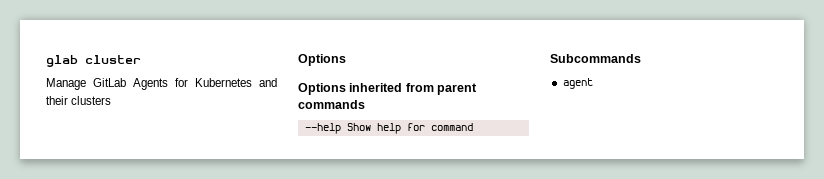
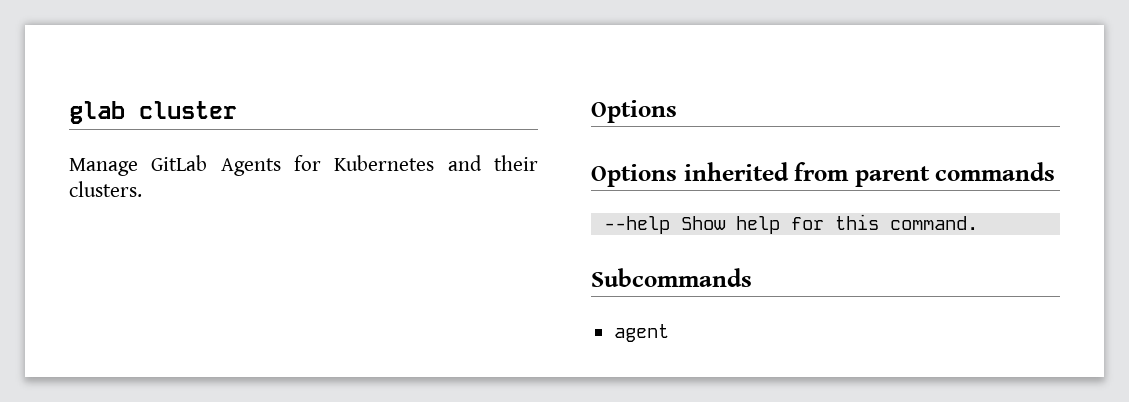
- Manage GitLab Agents for Kubernetes and their clusters
+ Manage GitLab Agents for Kubernetes and their clusters.
- --help Show help for command
+ --help Show help for this command.

